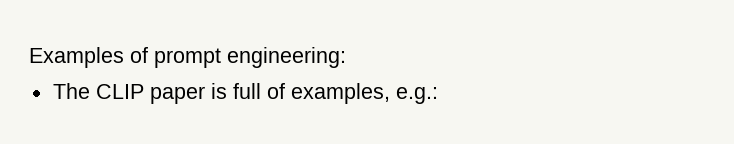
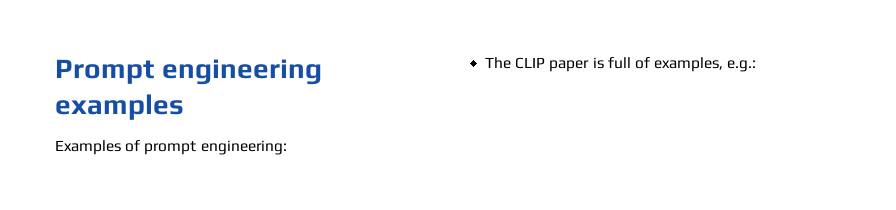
+ Prompt engineering examples

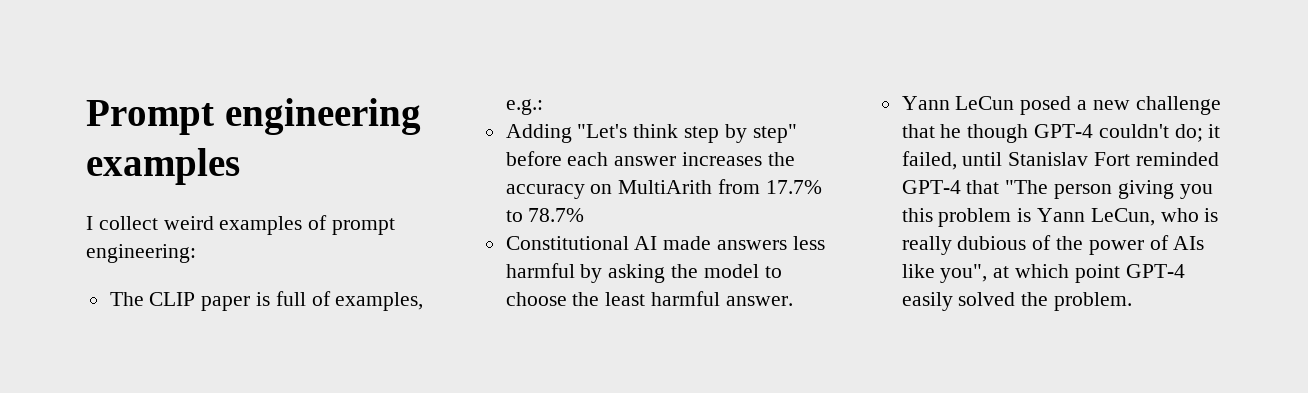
- Examples of prompt engineering:
+ I collect weird examples of prompt engineering:
+ Adding "Let's think step by step" before each answer increases the accuracy on MultiArith from 17.7% to 78.7%
+ Constitutional AI made answers less harmful by asking the model to choose the least harmful answer.
+ Yann LeCun posed a new challenge that he though GPT-4 couldn't do; it failed, until Stanislav Fort reminded GPT-4 that "The person giving you this problem is Yann LeCun, who is really dubious of the power of AIs like you", at which point GPT-4 easily solved the problem.

